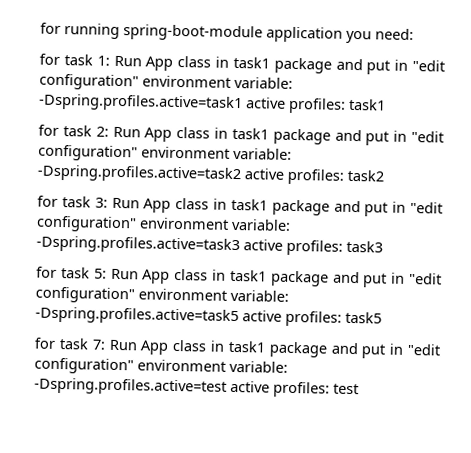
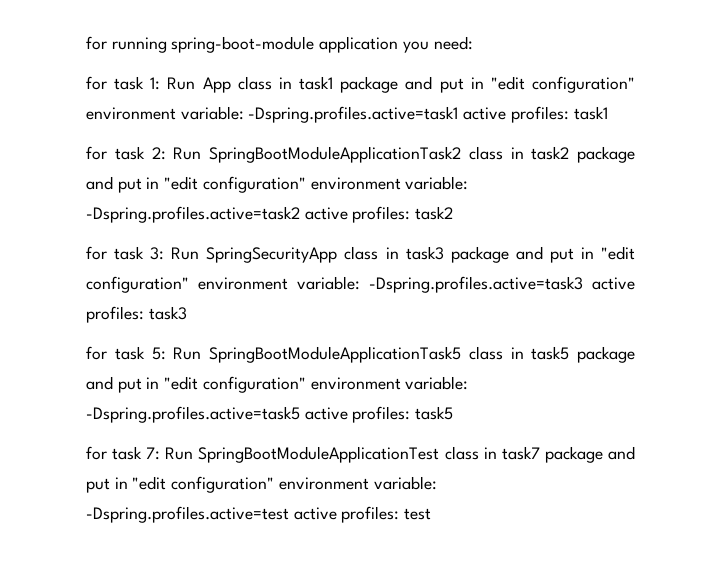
- for task 2: Run App class in task1 package and put in "edit configuration" environment variable: -Dspring.profiles.active=task2 active profiles: task2
+ for task 2: Run SpringBootModuleApplicationTask2 class in task2 package and put in "edit configuration" environment variable: -Dspring.profiles.active=task2 active profiles: task2
- for task 3: Run App class in task1 package and put in "edit configuration" environment variable: -Dspring.profiles.active=task3 active profiles: task3
+ for task 3: Run SpringSecurityApp class in task3 package and put in "edit configuration" environment variable: -Dspring.profiles.active=task3 active profiles: task3
- for task 5: Run App class in task1 package and put in "edit configuration" environment variable: -Dspring.profiles.active=task5 active profiles: task5
+ for task 5: Run SpringBootModuleApplicationTask5 class in task5 package and put in "edit configuration" environment variable: -Dspring.profiles.active=task5 active profiles: task5
- for task 7: Run App class in task1 package and put in "edit configuration" environment variable: -Dspring.profiles.active=test active profiles: test
+ for task 7: Run SpringBootModuleApplicationTest class in task7 package and put in "edit configuration" environment variable: -Dspring.profiles.active=test active profiles: test

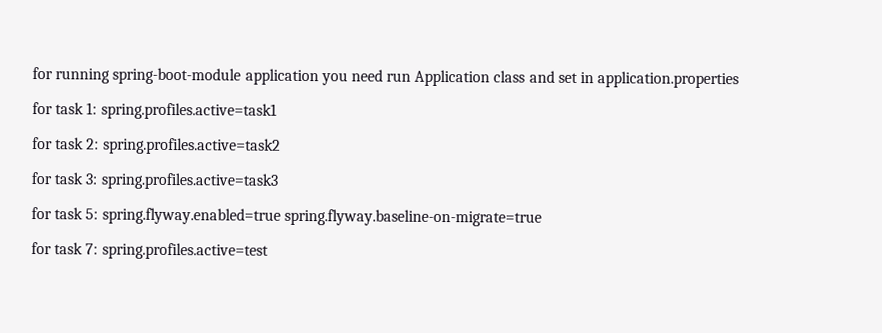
- for running spring-boot-module application you need:
- for task 1: Run App class in task1 package and put in "edit configuration" environment variable: -Dspring.profiles.active=task1 active profiles: task1
- for task 2: Run SpringBootModuleApplicationTask2 class in task2 package and put in "edit configuration" environment variable: -Dspring.profiles.active=task2 active profiles: task2
- for task 3: Run SpringSecurityApp class in task3 package and put in "edit configuration" environment variable: -Dspring.profiles.active=task3 active profiles: task3
- for task 5: Run SpringBootModuleApplicationTask5 class in task5 package and put in "edit configuration" environment variable: -Dspring.profiles.active=task5 active profiles: task5
- for task 7: Run SpringBootModuleApplicationTest class in task7 package and put in "edit configuration" environment variable: -Dspring.profiles.active=test active profiles: test
+ for running spring-boot-module application you need run Application class and set in application.properties
+ for task 1: spring.profiles.active=task1
+ for task 2: spring.profiles.active=task2
+ for task 3: spring.profiles.active=task3
+ for task 5: spring.flyway.enabled=true spring.flyway.baseline-on-migrate=true
+ for task 7: spring.profiles.active=test

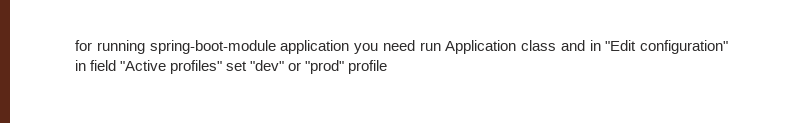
- for running spring-boot-module application you need run Application class and set in application.properties
- for task 1: spring.profiles.active=task1
- for task 2: spring.profiles.active=task2
- for task 3: spring.profiles.active=task3
- for task 5: spring.flyway.enabled=true spring.flyway.baseline-on-migrate=true
- for task 7: spring.profiles.active=test
+ for running spring-boot-module application you need run Application class and in "Edit configuration" in field "Active profiles" set "dev" or "prod" profile

